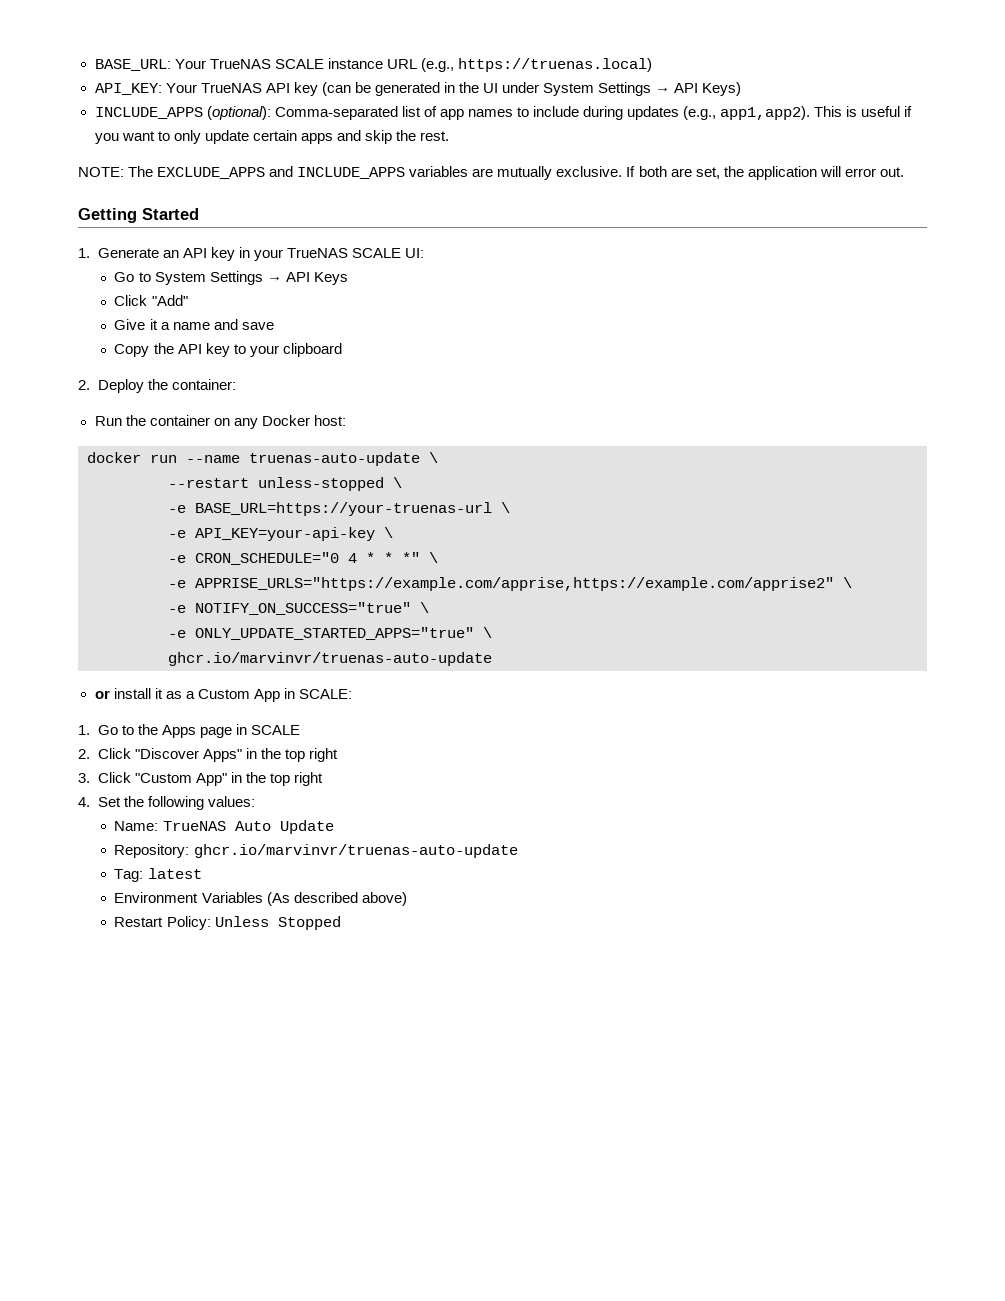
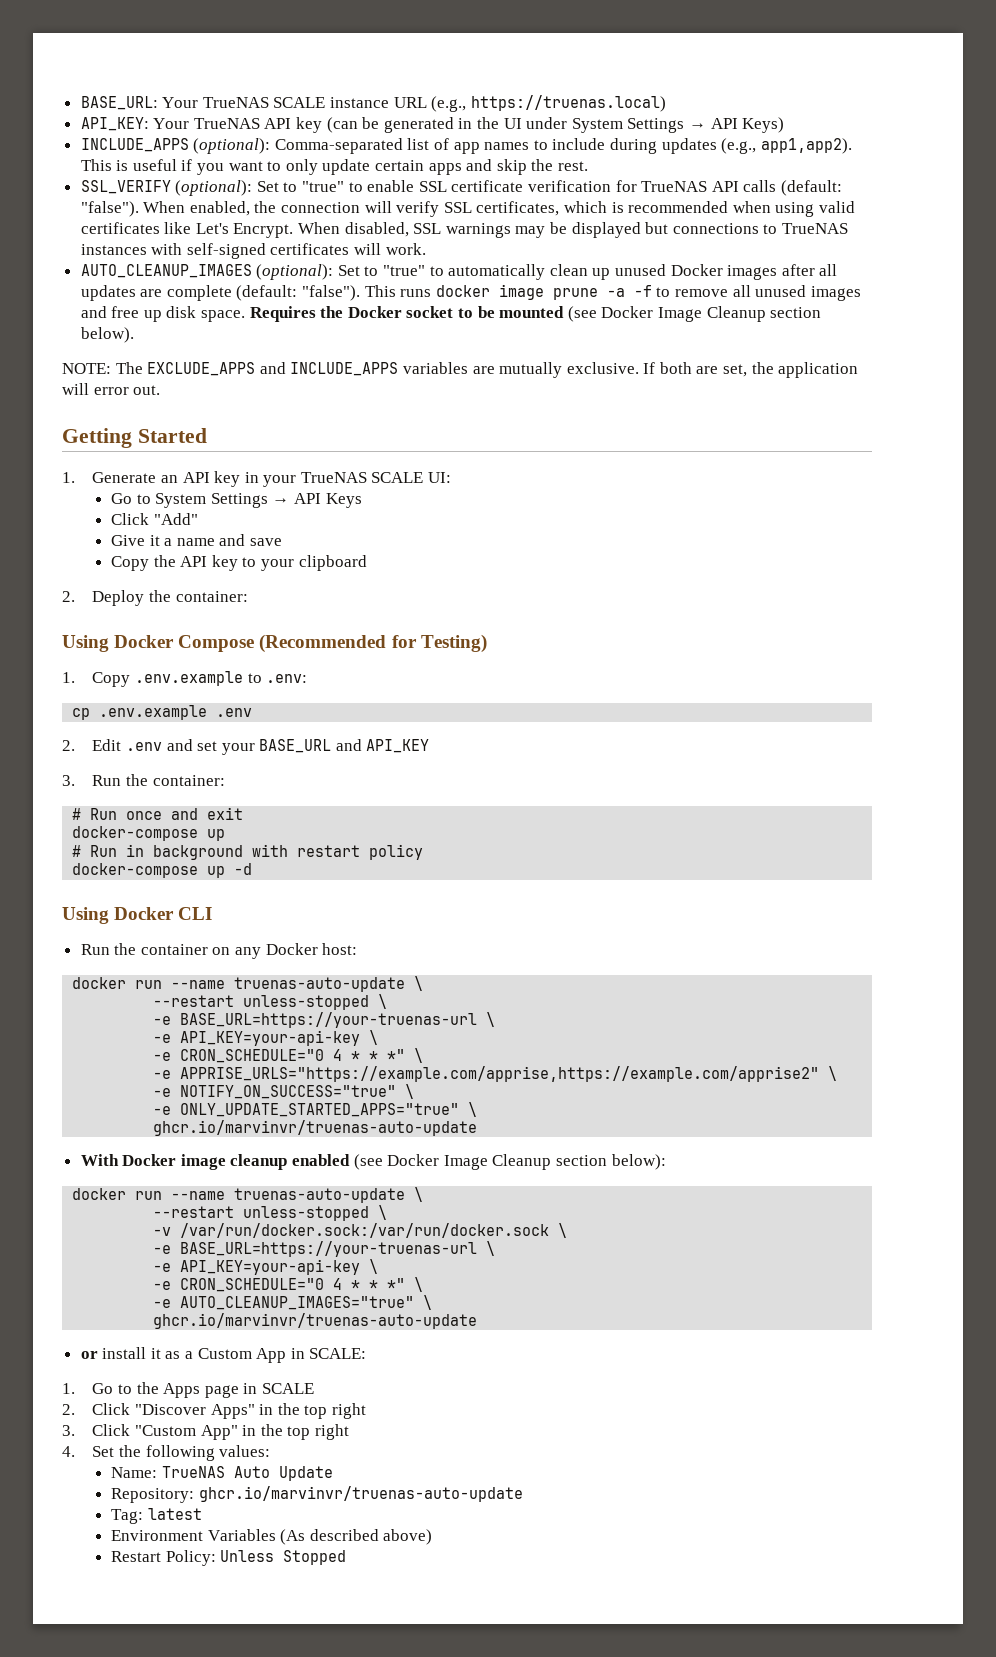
+ SSL_VERIFY (optional): Set to "true" to enable SSL certificate verification for TrueNAS API calls (default: "false"). When enabled, the connection will verify SSL certificates, which is recommended when using valid certificates like Let's Encrypt. When disabled, SSL warnings may be displayed but connections to TrueNAS instances with self-signed certificates will work.
+ AUTO_CLEANUP_IMAGES (optional): Set to "true" to automatically clean up unused Docker images after all updates are complete (default: "false"). This runs docker image prune -a -f to remove all unused images and free up disk space. Requires the Docker socket to be mounted (see Docker Image Cleanup section below).
+ Using Docker Compose (Recommended for Testing)
+ 1. Copy .env.example to .env:
+ cp .env.example .env
+ 2. Edit .env and set your BASE_URL and API_KEY
+ 3. Run the container:
+ # Run once and exit
+ docker-compose up
+ # Run in background with restart policy
+ docker-compose up -d
+ Using Docker CLI
+ With Docker image cleanup enabled (see Docker Image Cleanup section below):
+ docker run --name truenas-auto-update \
+ --restart unless-stopped \
+ -v /var/run/docker.sock:/var/run/docker.sock \
+ -e BASE_URL=https://your-truenas-url \
+ -e API_KEY=your-api-key \
+ -e CRON_SCHEDULE="0 4 * * *" \
+ -e AUTO_CLEANUP_IMAGES="true" \
+ ghcr.io/marvinvr/truenas-auto-update

